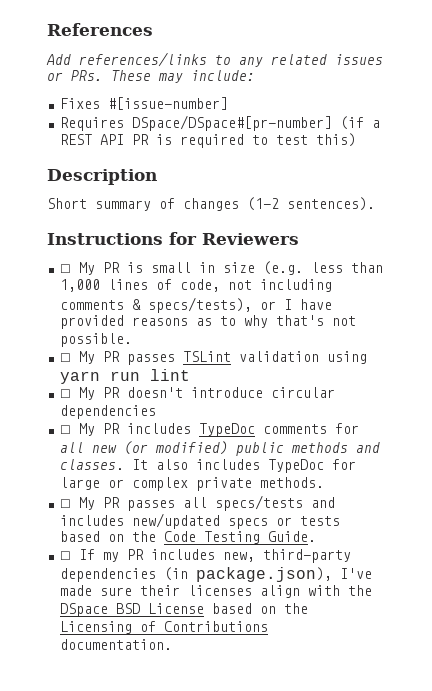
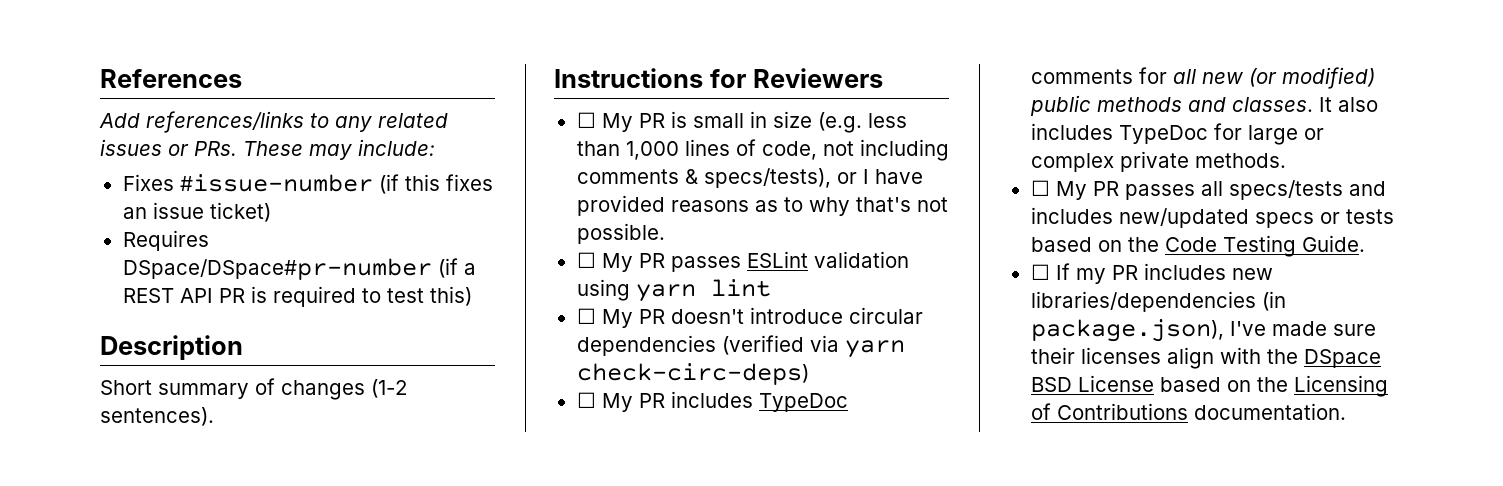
- Fixes #[issue-number]
+ Fixes #issue-number (if this fixes an issue ticket)
- Requires DSpace/DSpace#[pr-number] (if a REST API PR is required to test this)
+ Requires DSpace/DSpace#pr-number (if a REST API PR is required to test this)
- ☐ My PR passes TSLint validation using yarn run lint
+ ☐ My PR passes ESLint validation using yarn lint
- ☐ My PR doesn't introduce circular dependencies
+ ☐ My PR doesn't introduce circular dependencies (verified via yarn check-circ-deps)
- ☐ If my PR includes new, third-party dependencies (in package.json), I've made sure their licenses align with the DSpace BSD License based on the Licensing of Contributions documentation.
+ ☐ If my PR includes new libraries/dependencies (in package.json), I've made sure their licenses align with the DSpace BSD License based on the Licensing of Contributions documentation.

